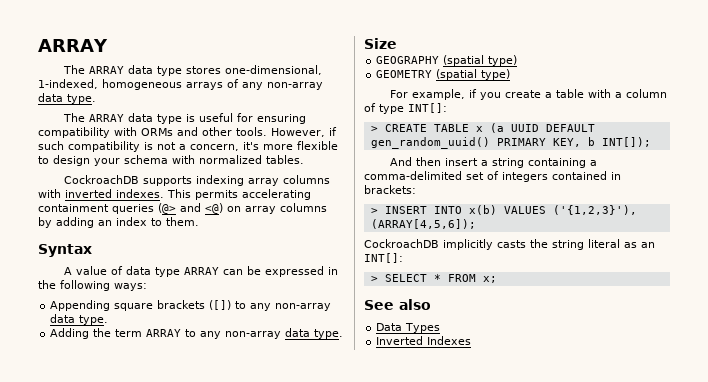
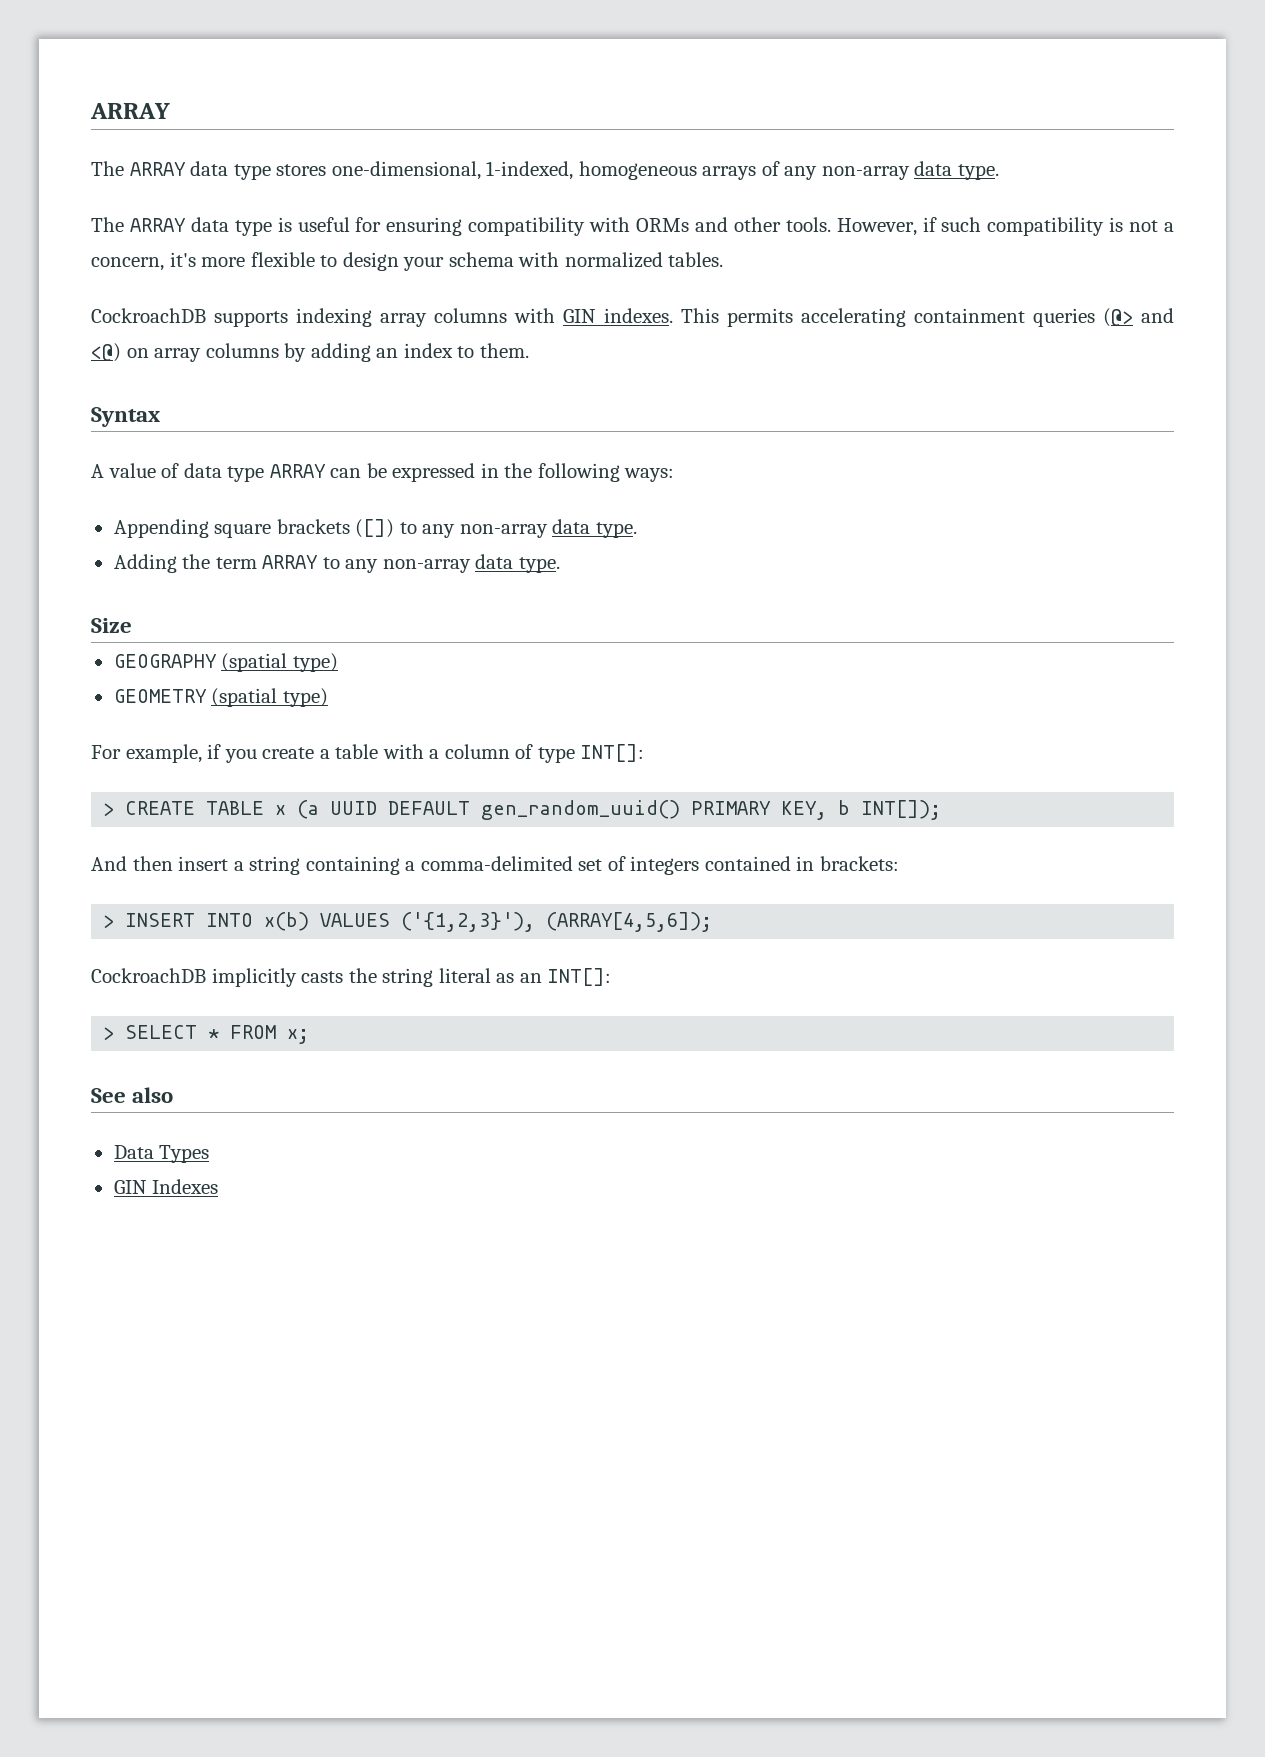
- CockroachDB supports indexing array columns with inverted indexes.
+ CockroachDB supports indexing array columns with GIN indexes.
- Inverted Indexes
+ GIN Indexes

